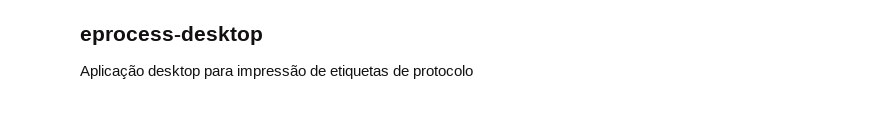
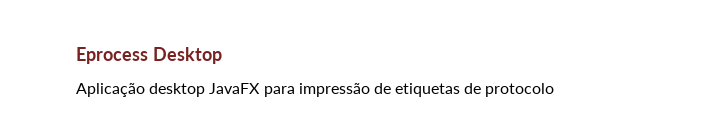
- eprocess-desktop
+ Eprocess Desktop
- Aplicação desktop para impressão de etiquetas de protocolo
+ Aplicação desktop JavaFX para impressão de etiquetas de protocolo

